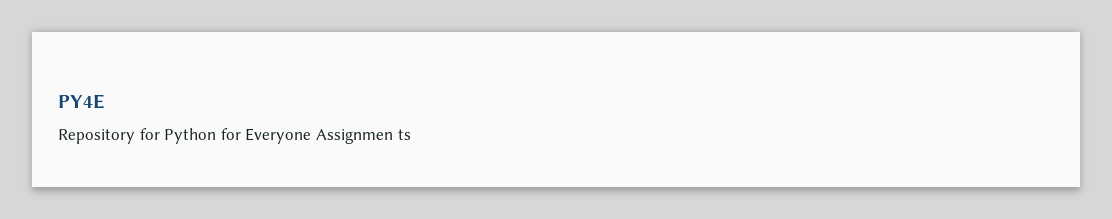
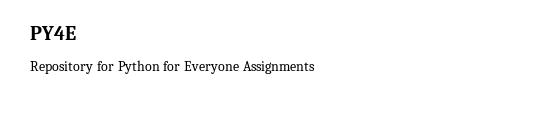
- Repository for Python for Everyone Assignmen ts
+ Repository for Python for Everyone Assignments

